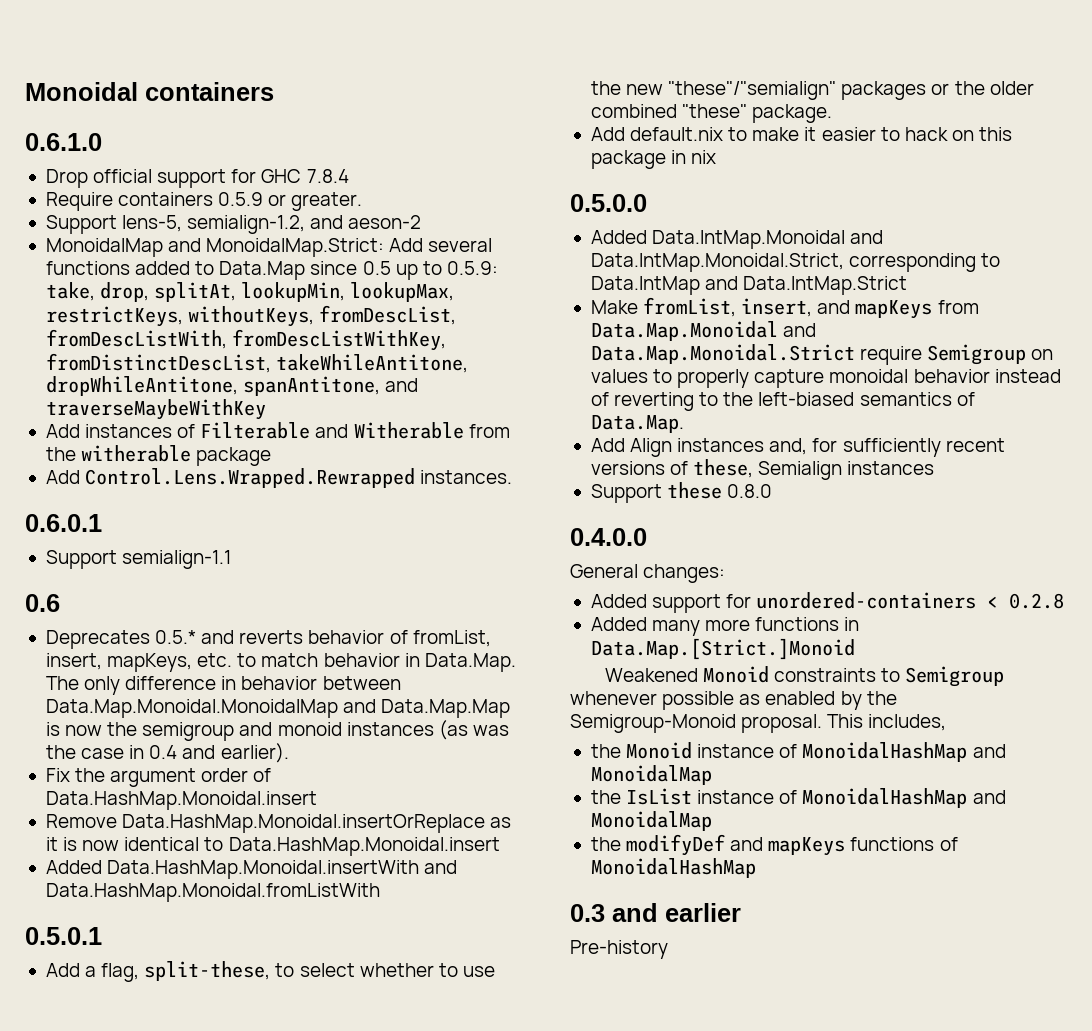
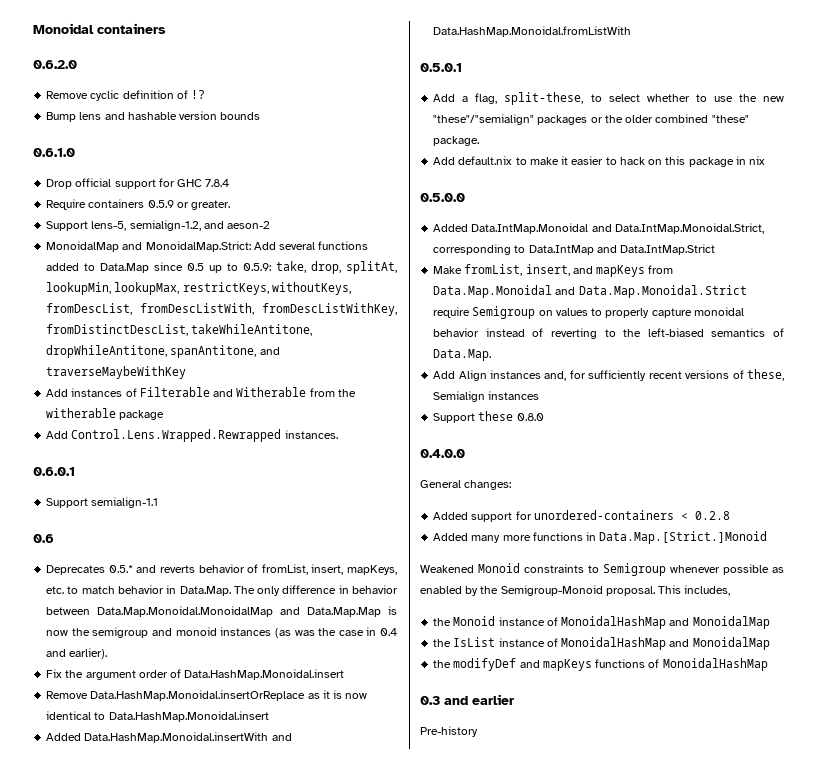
+ 0.6.2.0
+ Remove cyclic definition of !?
+ Bump lens and hashable version bounds

